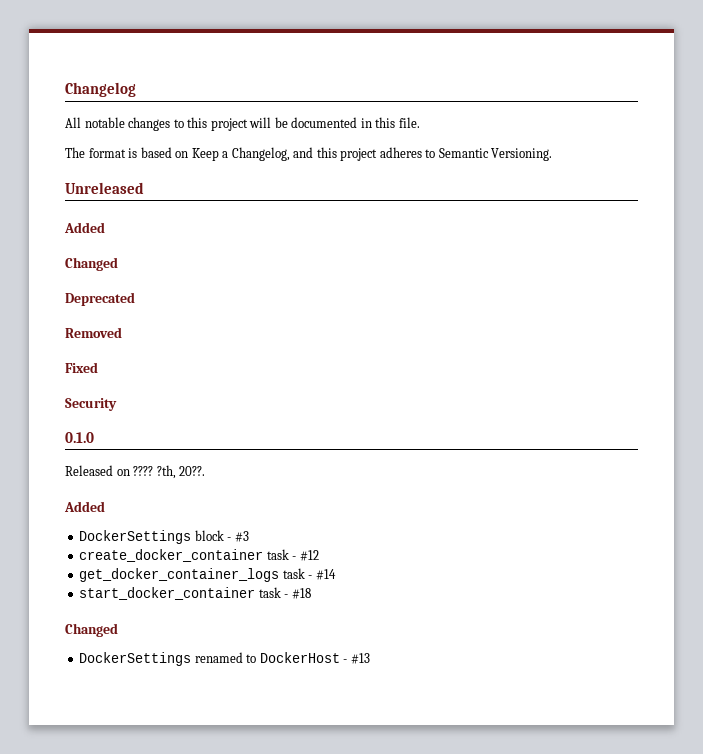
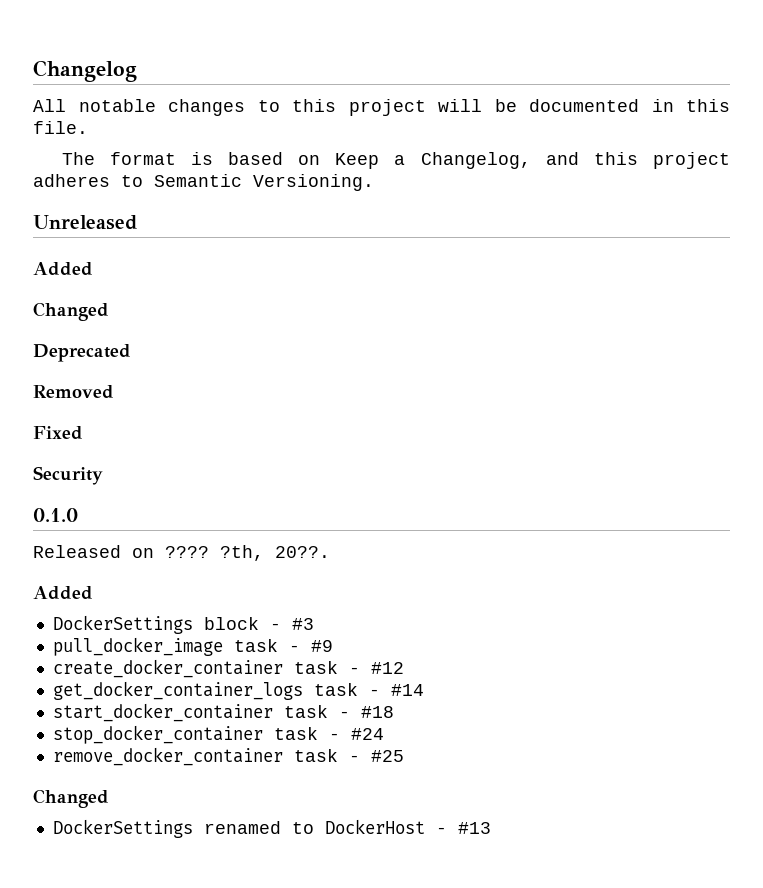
+ pull_docker_image task - #9
+ stop_docker_container task - #24
+ remove_docker_container task - #25

